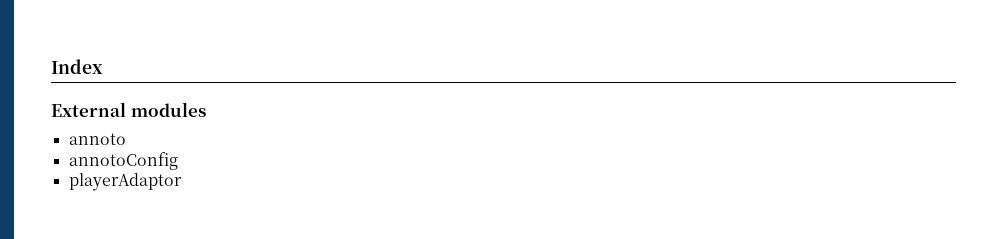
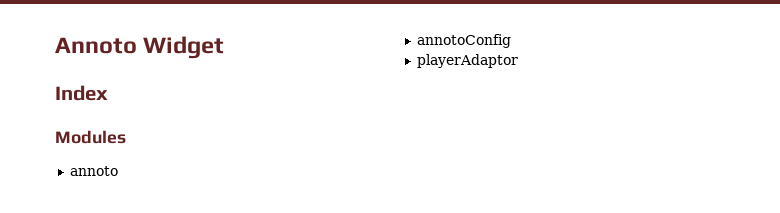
+ Annoto Widget
- External modules
+ Modules

